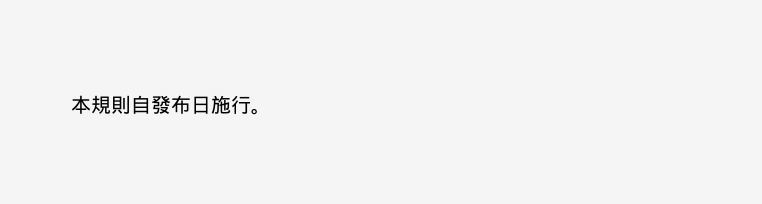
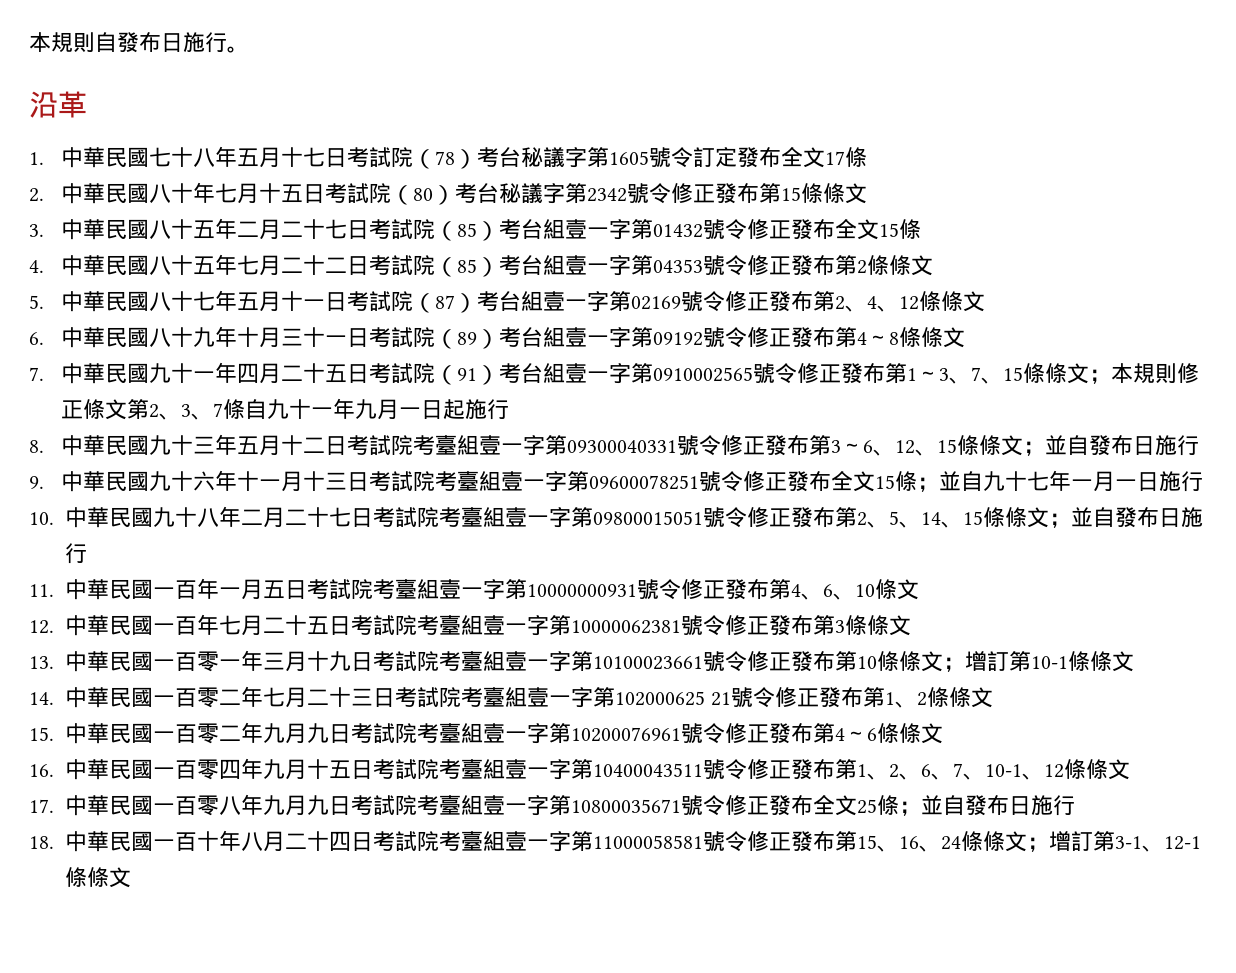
+ 沿革
+ 1.中華民國七十八年五月十七日考試院（78）考台秘議字第1605號令訂定發布全文17條
+ 2.中華民國八十年七月十五日考試院（80）考台秘議字第2342號令修正發布第15條條文
+ 3.中華民國八十五年二月二十七日考試院（85）考台組壹一字第01432號令修正發布全文15條
+ 4.中華民國八十五年七月二十二日考試院（85）考台組壹一字第04353號令修正發布第2條條文
+ 5.中華民國八十七年五月十一日考試院（87）考台組壹一字第02169號令修正發布第2、4、12條條文
+ 6.中華民國八十九年十月三十一日考試院（89）考台組壹一字第09192號令修正發布第4～8條條文
+ 7.中華民國九十一年四月二十五日考試院（91）考台組壹一字第0910002565號令修正發布第1～3、7、15條條文；本規則修正條文第2、3、7條自九十一年九月一日起施行
+ 8.中華民國九十三年五月十二日考試院考臺組壹一字第09300040331號令修正發布第3～6、12、15條條文；並自發布日施行
+ 9.中華民國九十六年十一月十三日考試院考臺組壹一字第09600078251號令修正發布全文15條；並自九十七年一月一日施行
+ 10.中華民國九十八年二月二十七日考試院考臺組壹一字第09800015051號令修正發布第2、5、14、15條條文；並自發布日施行
+ 11.中華民國一百年一月五日考試院考臺組壹一字第10000000931號令修正發布第4、6、10條文
+ 12.中華民國一百年七月二十五日考試院考臺組壹一字第10000062381號令修正發布第3條條文
+ 13.中華民國一百零一年三月十九日考試院考臺組壹一字第10100023661號令修正發布第10條條文；增訂第10-1條條文
+ 14.中華民國一百零二年七月二十三日考試院考臺組壹一字第102000625 21號令修正發布第1、2條條文
+ 15.中華民國一百零二年九月九日考試院考臺組壹一字第10200076961號令修正發布第4～6條條文
+ 16.中華民國一百零四年九月十五日考試院考臺組壹一字第10400043511號令修正發布第1、2、6、7、10-1、12條條文
+ 17.中華民國一百零八年九月九日考試院考臺組壹一字第10800035671號令修正發布全文25條；並自發布日施行
+ 18.中華民國一百十年八月二十四日考試院考臺組壹一字第11000058581號令修正發布第15、16、24條條文；增訂第3-1、12-1條條文

